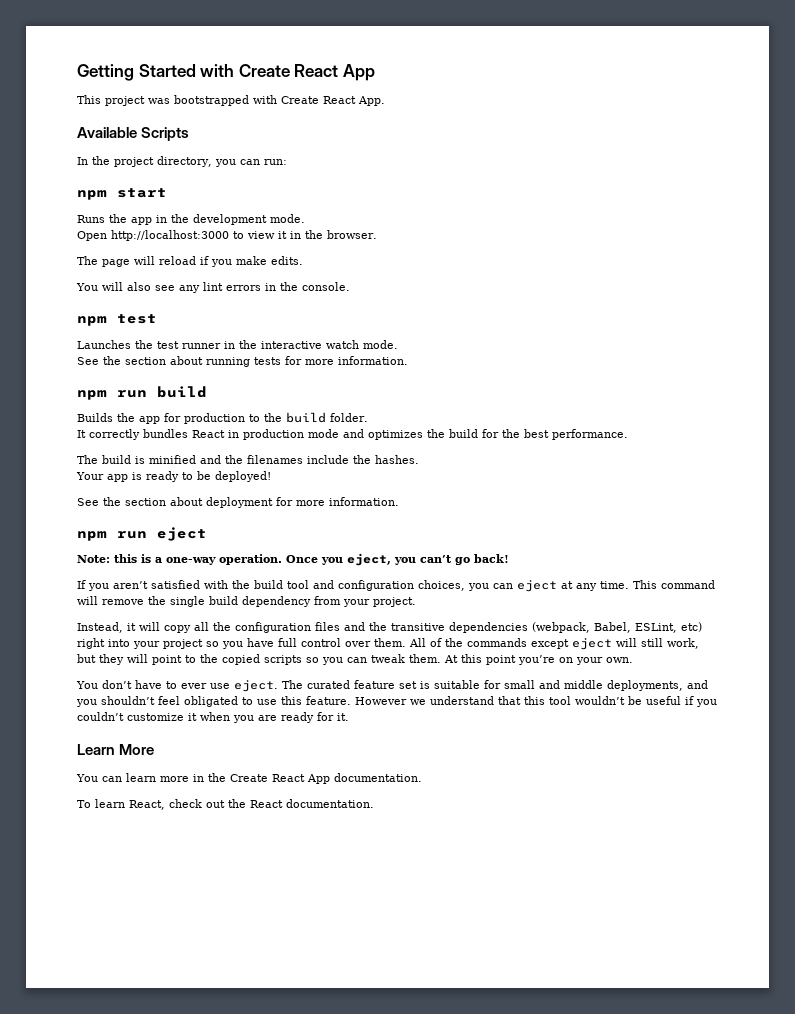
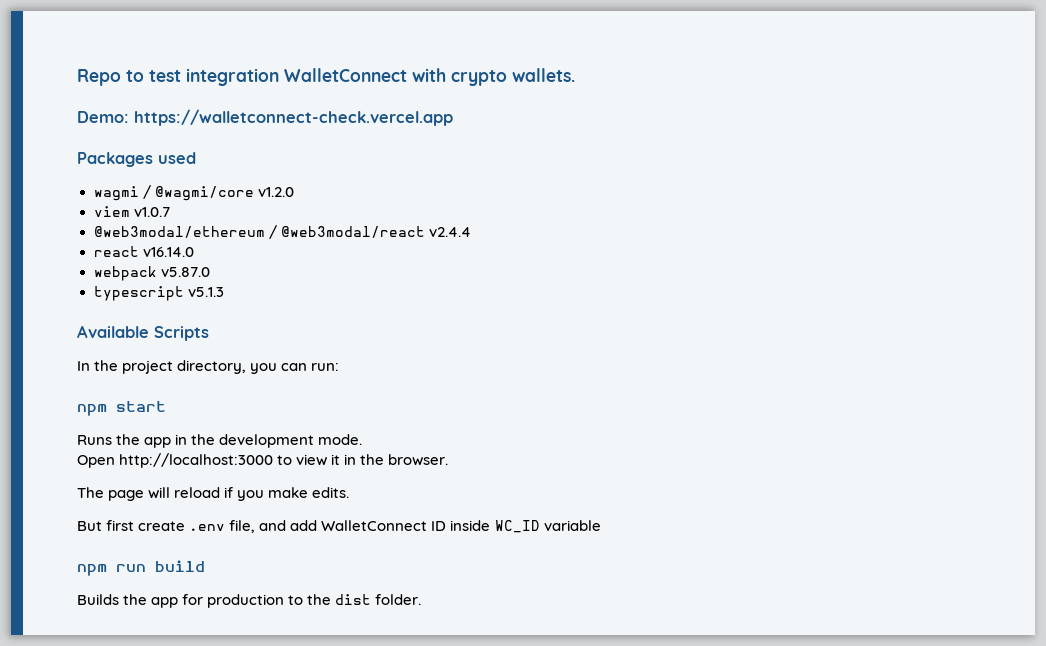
- Getting Started with Create React App
- This project was bootstrapped with Create React App.
+ Repo to test integration WalletConnect with crypto wallets.
+ Demo: https://walletconnect-check.vercel.app
+ Packages used
+ wagmi / @wagmi/core v1.2.0
+ viem v1.0.7
+ @web3modal/ethereum / @web3modal/react v2.4.4
+ react v16.14.0
+ webpack v5.87.0
+ typescript v5.1.3
- You will also see any lint errors in the console.
- npm test
- Launches the test runner in the interactive watch mode.
- See the section about running tests for more information.
+ But first create .env file, and add WalletConnect ID inside WC_ID variable
- Builds the app for production to the build folder.
+ Builds the app for production to the dist folder.
- It correctly bundles React in production mode and optimizes the build for the best performance.
- The build is minified and the filenames include the hashes.
- Your app is ready to be deployed!
- See the section about deployment for more information.
- npm run eject
- Note: this is a one-way operation. Once you eject, you can’t go back!
- If you aren’t satisfied with the build tool and configuration choices, you can eject at any time. This command will remove the single build dependency from your project.
- Instead, it will copy all the configuration files and the transitive dependencies (webpack, Babel, ESLint, etc) right into your project so you have full control over them. All of the commands except eject will still work, but they will point to the copied scripts so you can tweak them. At this point you’re on your own.
- You don’t have to ever use eject. The curated feature set is suitable for small and middle deployments, and you shouldn’t feel obligated to use this feature. However we understand that this tool wouldn’t be useful if you couldn’t customize it when you are ready for it.
- Learn More
- You can learn more in the Create React App documentation.
- To learn React, check out the React documentation.

